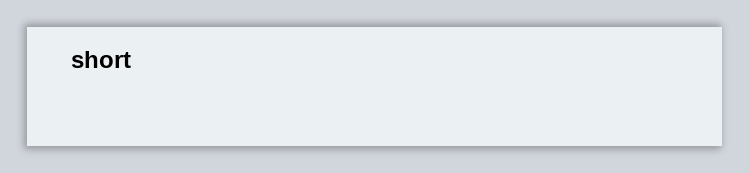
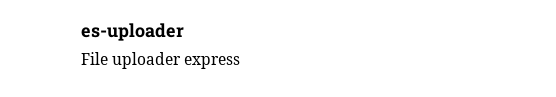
- short
+ es-uploader
+ File uploader express

